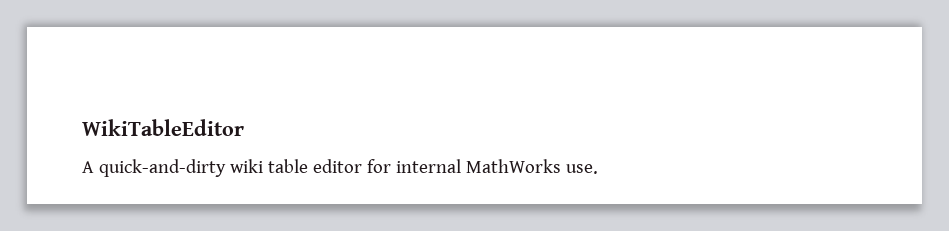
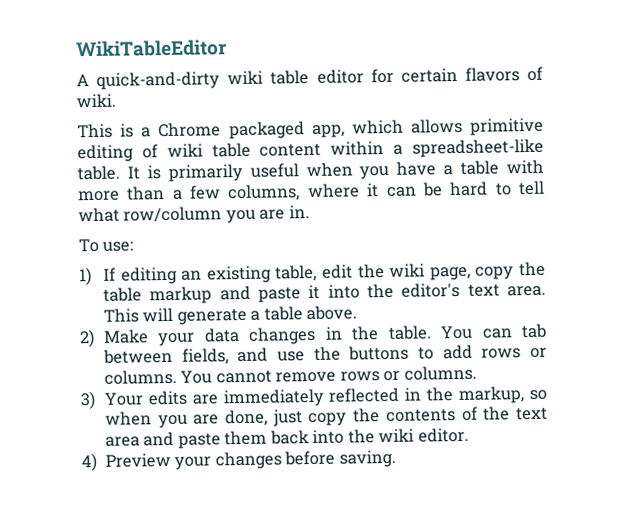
- A quick-and-dirty wiki table editor for internal MathWorks use.
+ A quick-and-dirty wiki table editor for certain flavors of wiki.
+ This is a Chrome packaged app, which allows primitive editing of wiki table content within a spreadsheet-like table. It is primarily useful when you have a table with more than a few columns, where it can be hard to tell what row/column you are in.
+ To use:
+ 1) If editing an existing table, edit the wiki page, copy the table markup and paste it into the editor's text area. This will generate a table above.
+ 2) Make your data changes in the table. You can tab between fields, and use the buttons to add rows or columns. You cannot remove rows or columns.
+ 3) Your edits are immediately reflected in the markup, so when you are done, just copy the contents of the text area and paste them back into the wiki editor.
+ 4) Preview your changes before saving.

